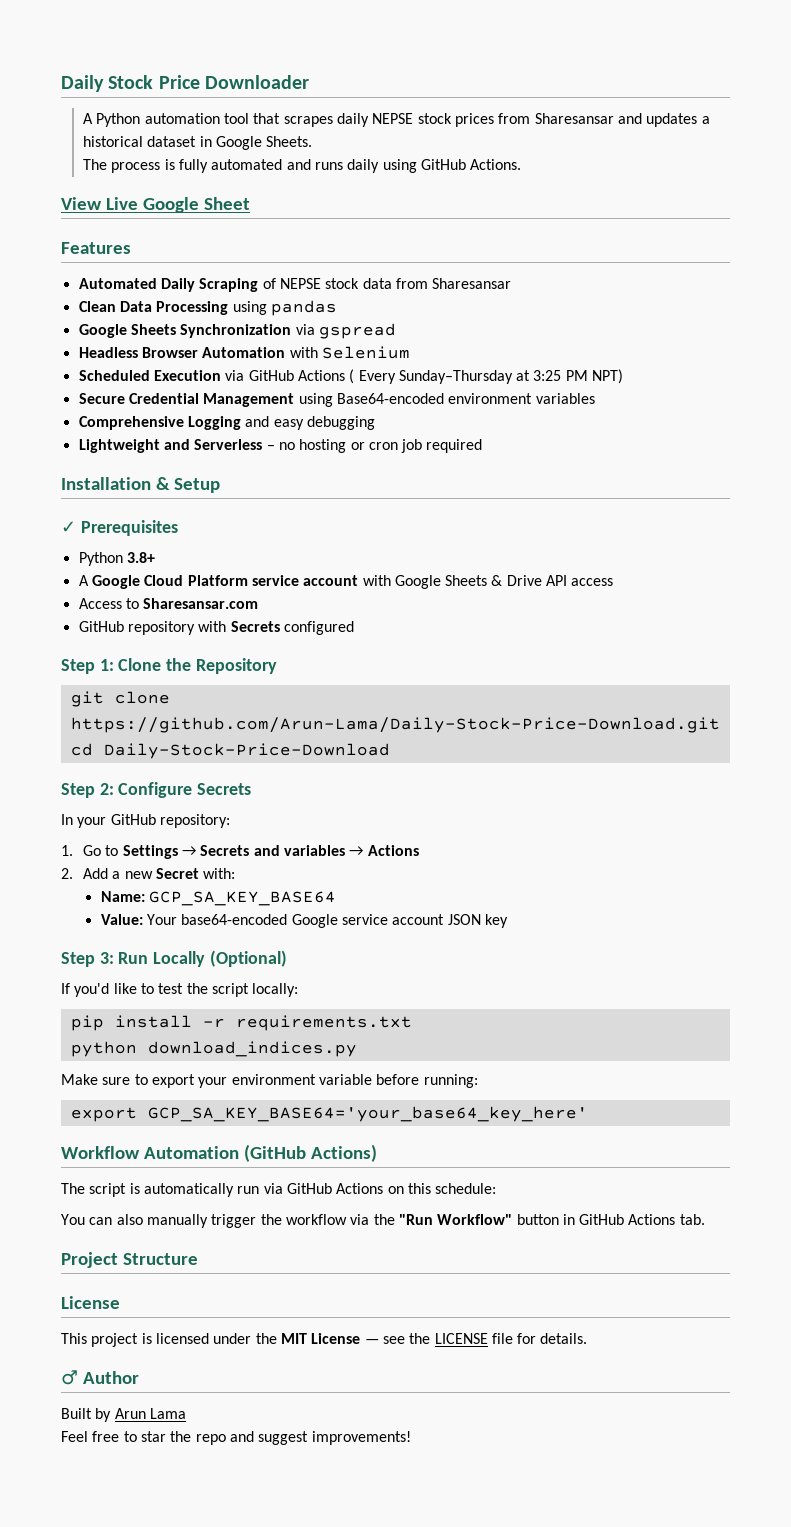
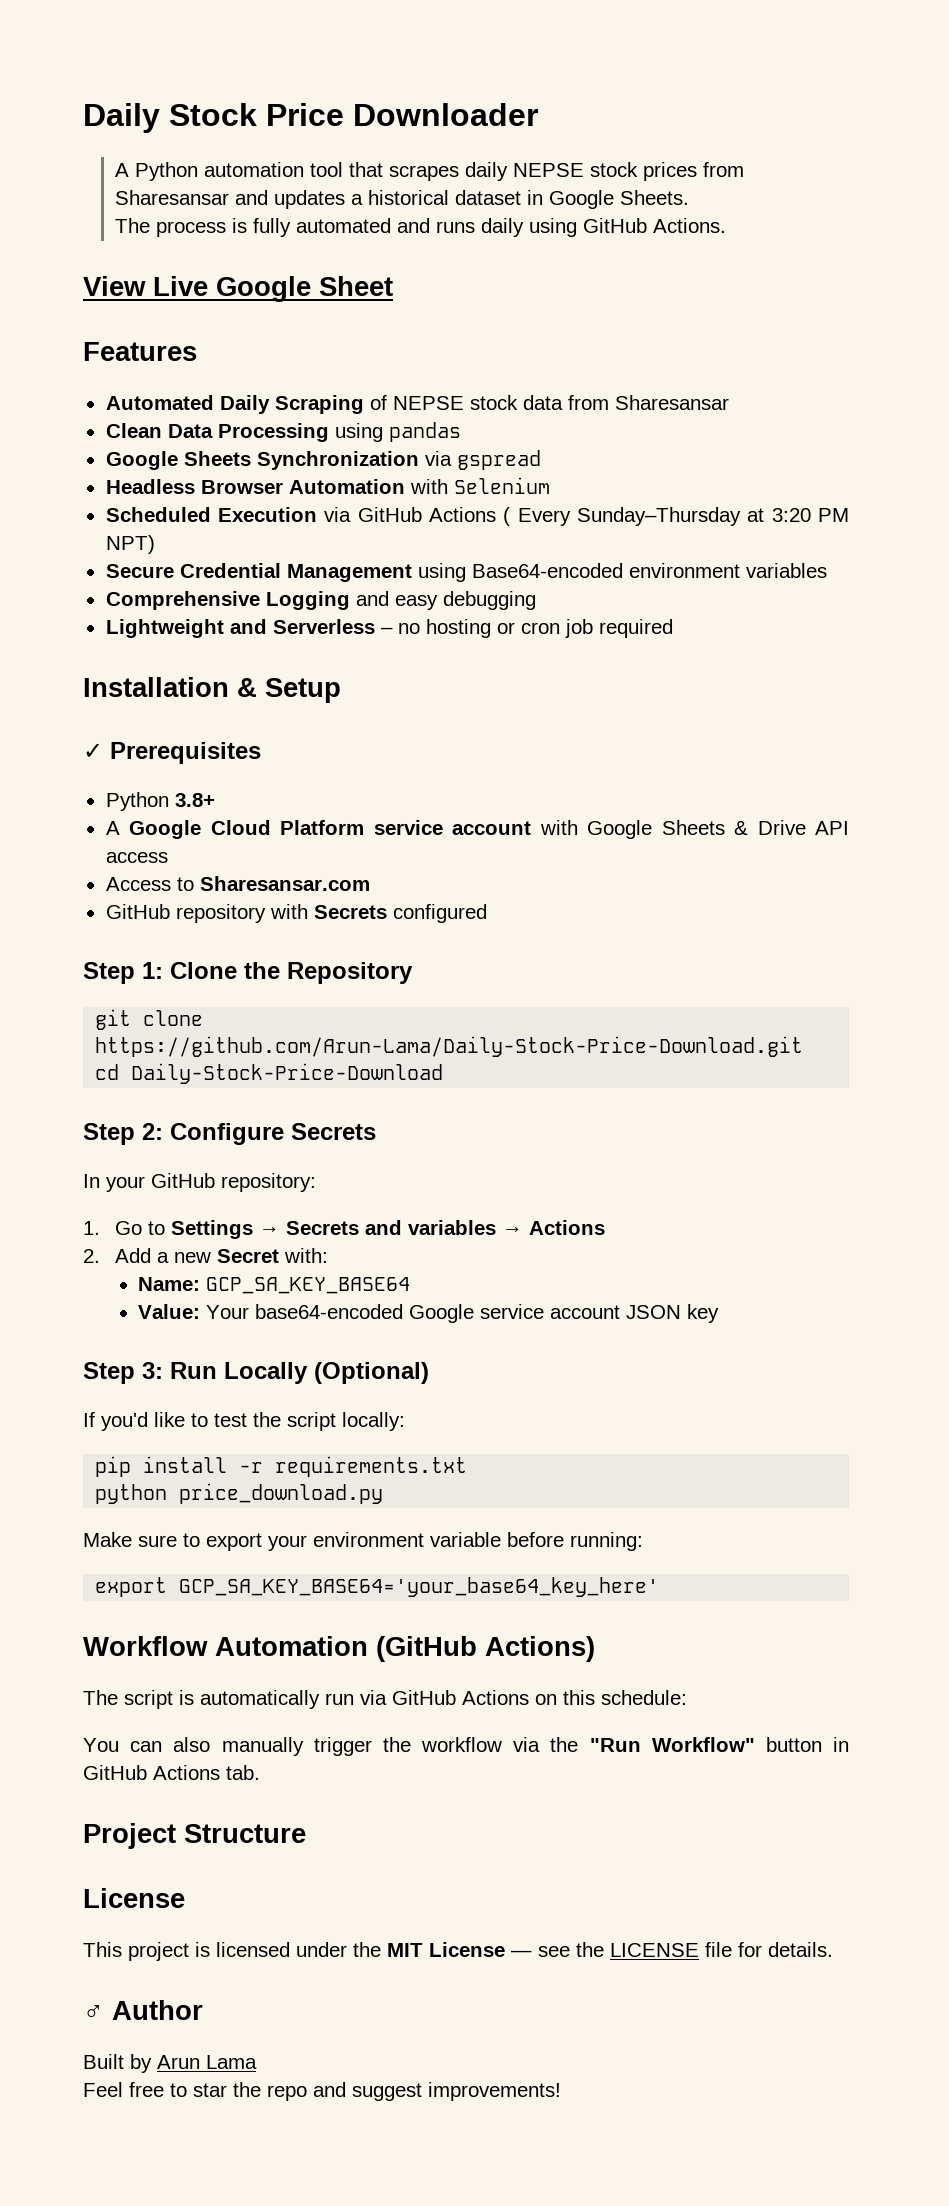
- Scheduled Execution via GitHub Actions ( Every Sunday–Thursday at 3:25 PM NPT)
+ Scheduled Execution via GitHub Actions ( Every Sunday–Thursday at 3:20 PM NPT)
- python download_indices.py
+ python price_download.py

